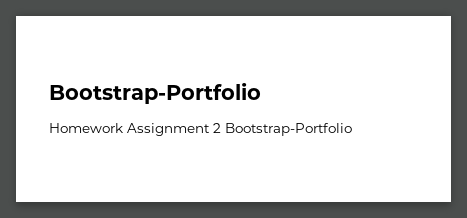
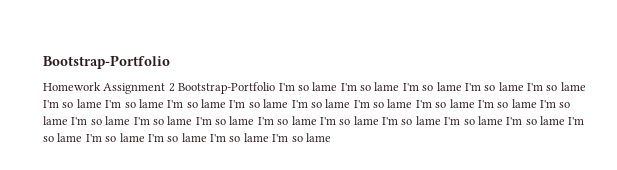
- Homework Assignment 2 Bootstrap-Portfolio
+ Homework Assignment 2 Bootstrap-Portfolio I'm so lame I'm so lame I'm so lame I'm so lame I'm so lame I'm so lame I'm so lame I'm so lame I'm so lame I'm so lame I'm so lame I'm so lame I'm so lame I'm so lame I'm so lame I'm so lame I'm so lame I'm so lame I'm so lame I'm so lame I'm so lame I'm so lame I'm so lame I'm so lame I'm so lame I'm so lame I'm so lame

